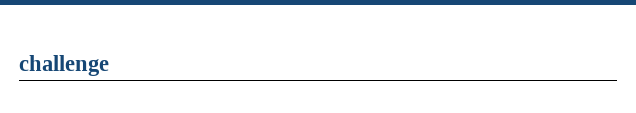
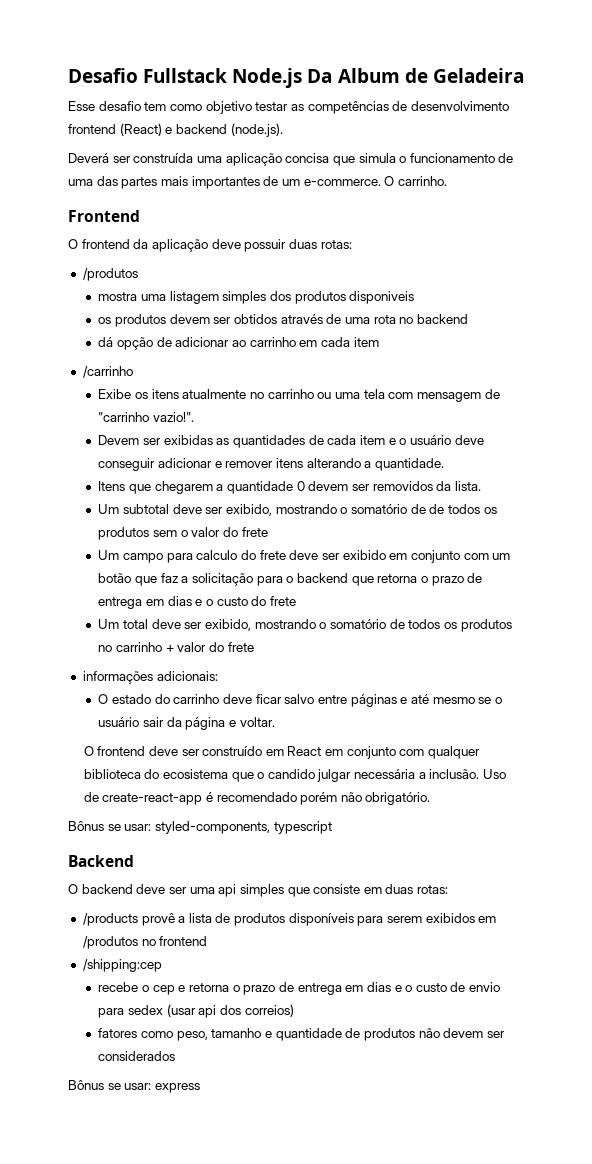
- challenge
+ Desafio Fullstack Node.js Da Album de Geladeira
+ Esse desafio tem como objetivo testar as competências de desenvolvimento frontend (React) e backend (node.js).
+ Deverá ser construída uma aplicação concisa que simula o funcionamento de uma das partes mais importantes de um e-commerce. O carrinho.
+ Frontend
+ O frontend da aplicação deve possuir duas rotas:
+ /produtos
+ mostra uma listagem simples dos produtos disponiveis
+ os produtos devem ser obtidos através de uma rota no backend
+ dá opção de adicionar ao carrinho em cada item
+ /carrinho
+ Exibe os itens atualmente no carrinho ou uma tela com mensagem de "carrinho vazio!".
+ Devem ser exibidas as quantidades de cada item e o usuário deve conseguir adicionar e remover itens alterando a quantidade.
+ Itens que chegarem a quantidade 0 devem ser removidos da lista.
+ Um subtotal deve ser exibido, mostrando o somatório de de todos os produtos sem o valor do frete
+ Um campo para calculo do frete deve ser exibido em conjunto com um botão que faz a solicitação para o backend que retorna o prazo de entrega em dias e o custo do frete
+ Um total deve ser exibido, mostrando o somatório de todos os produtos no carrinho + valor do frete
+ informações adicionais:
+ O estado do carrinho deve ficar salvo entre páginas e até mesmo se o usuário sair da página e voltar.
+ O frontend deve ser construído em React em conjunto com qualquer biblioteca do ecosistema que o candido julgar necessária a inclusão. Uso de create-react-app é recomendado porém não obrigatório.
+ Bônus se usar: styled-components, typescript
+ Backend
+ O backend deve ser uma api simples que consiste em duas rotas:
+ /products provê a lista de produtos disponíveis para serem exibidos em /produtos no frontend
+ /shipping:cep
+ recebe o cep e retorna o prazo de entrega em dias e o custo de envio para sedex (usar api dos correios)
+ fatores como peso, tamanho e quantidade de produtos não devem ser considerados
+ Bônus se usar: express

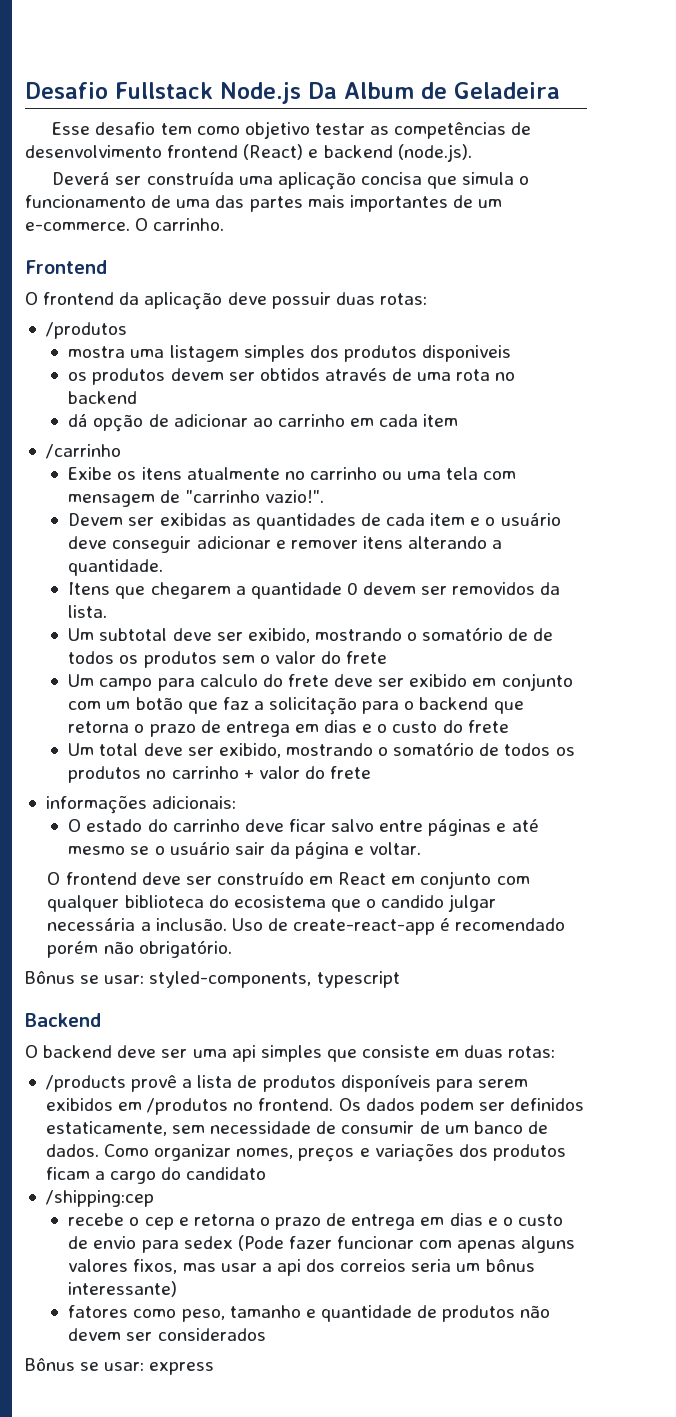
- /products provê a lista de produtos disponíveis para serem exibidos em /produtos no frontend
+ /products provê a lista de produtos disponíveis para serem exibidos em /produtos no frontend. Os dados podem ser definidos estaticamente, sem necessidade de consumir de um banco de dados. Como organizar nomes, preços e variações dos produtos ficam a cargo do candidato
- recebe o cep e retorna o prazo de entrega em dias e o custo de envio para sedex (usar api dos correios)
+ recebe o cep e retorna o prazo de entrega em dias e o custo de envio para sedex (Pode fazer funcionar com apenas alguns valores fixos, mas usar a api dos correios seria um bônus interessante)

